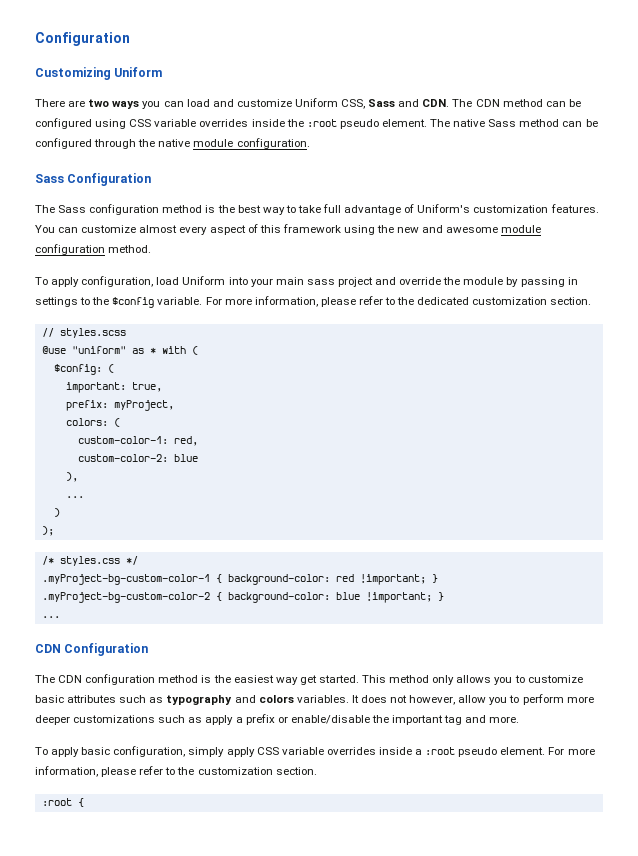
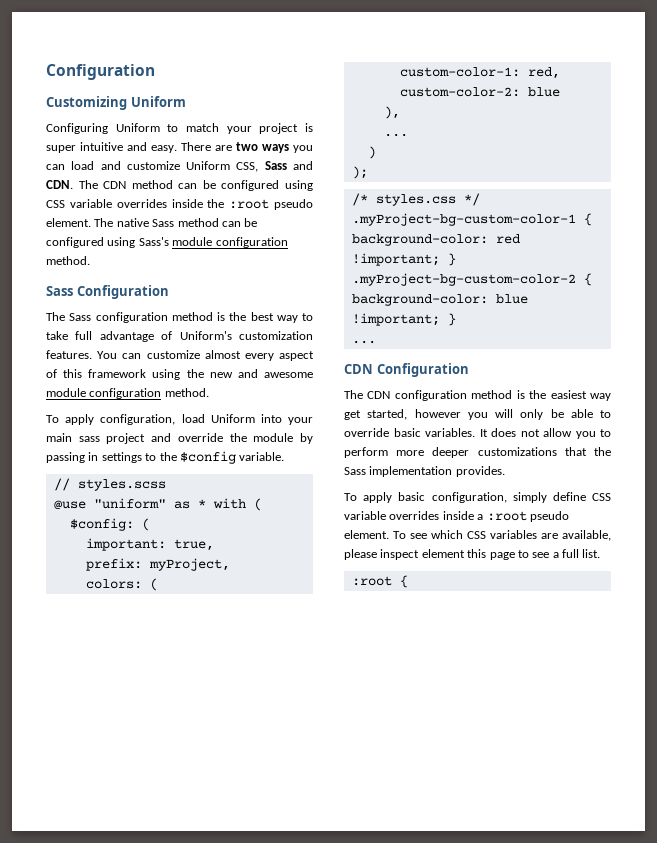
+ Configuring Uniform to match your project is super intuitive and easy.
- The native Sass method can be configured through the native module configuration.
+ The native Sass method can be configured using Sass's module configuration method.
- For more information, please refer to the dedicated customization section.
- The CDN configuration method is the easiest way get started. This method only allows you to customize basic attributes such as typography and colors variables.
+ The CDN configuration method is the easiest way get started, however you will only be able to override basic variables.
- It does not however, allow you to perform more deeper customizations such as apply a prefix or enable/disable the important tag and more.
+ It does not allow you to perform more deeper customizations that the Sass implementation provides.
- To apply basic configuration, simply apply CSS variable overrides inside a :root pseudo element.
+ To apply basic configuration, simply define CSS variable overrides inside a :root pseudo element.
- For more information, please refer to the customization section.
+ To see which CSS variables are available, please inspect element this page to see a full list.

